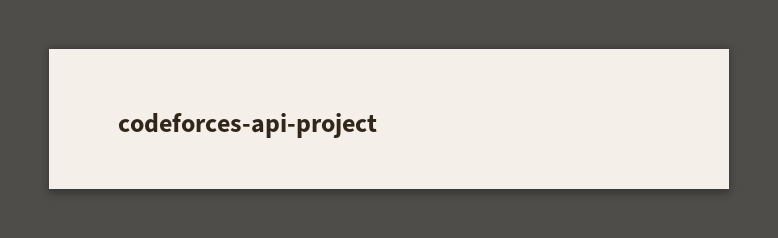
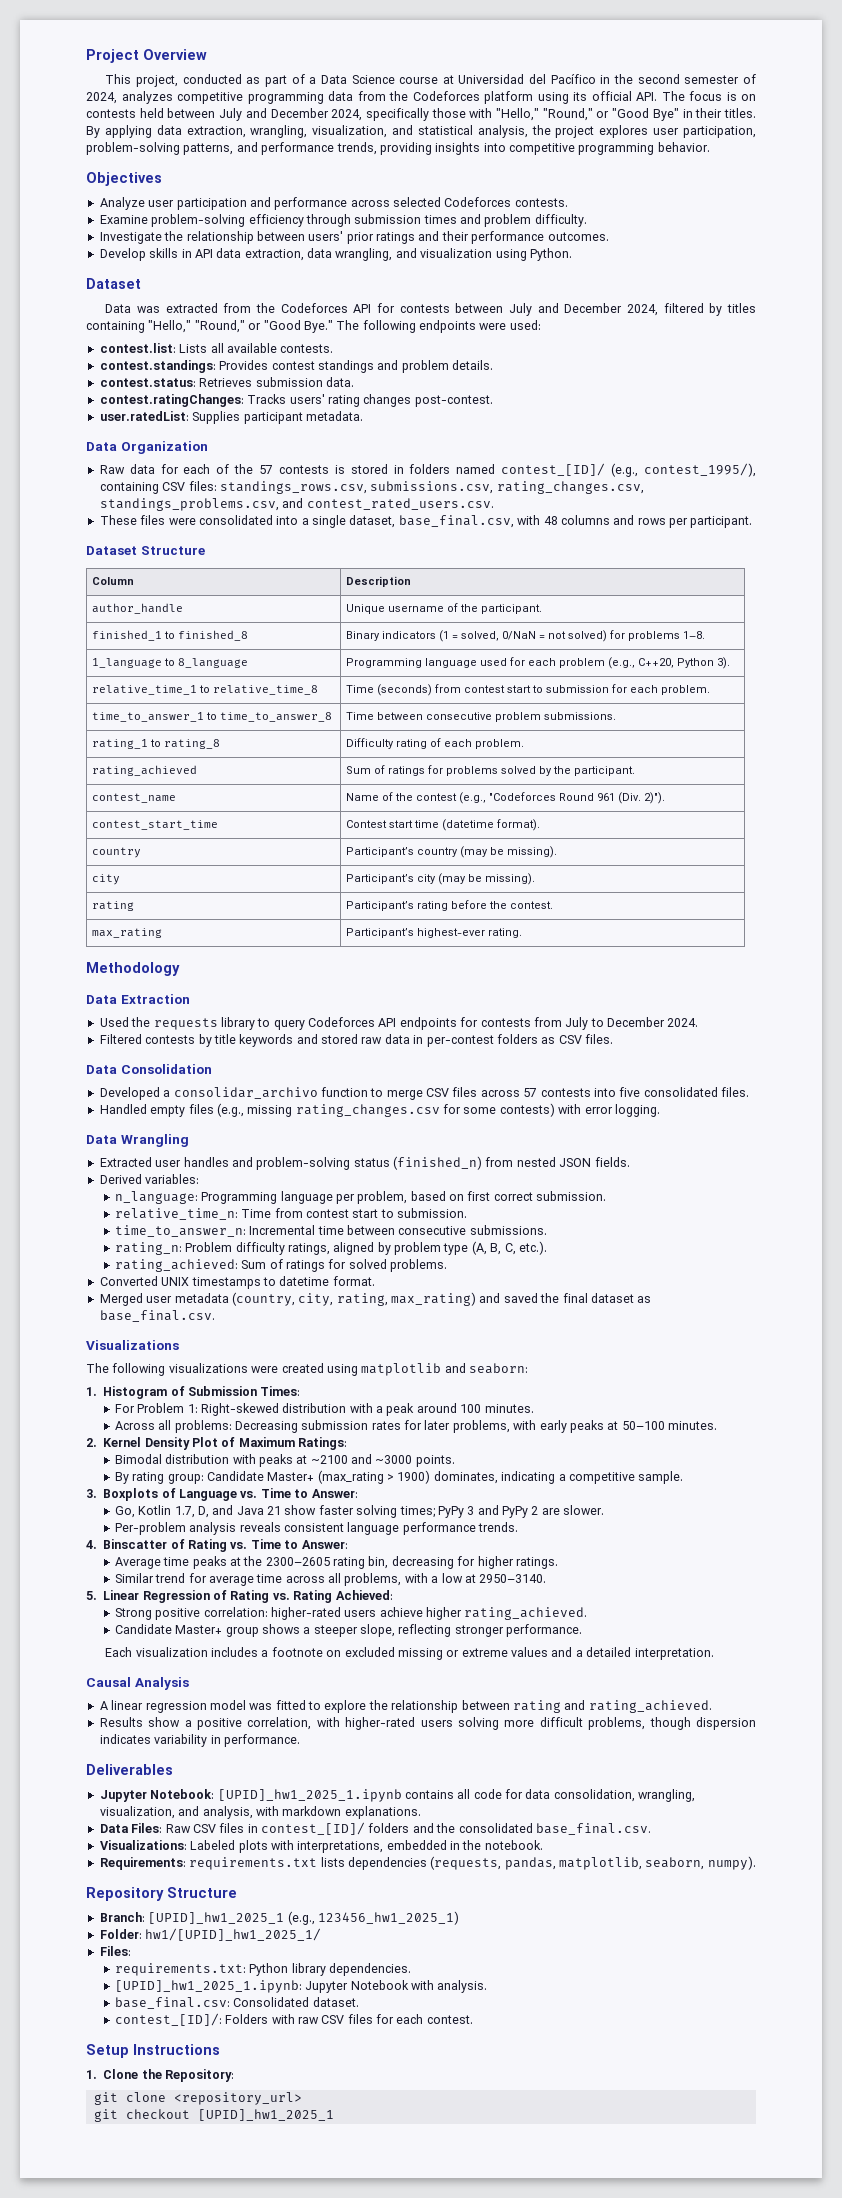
- codeforces-api-project
+ Project Overview
+ This project, conducted as part of a Data Science course at Universidad del Pacífico in the second semester of 2024, analyzes competitive programming data from the Codeforces platform using its official API. The focus is on contests held between July and December 2024, specifically those with "Hello," "Round," or "Good Bye" in their titles. By applying data extraction, wrangling, visualization, and statistical analysis, the project explores user participation, problem-solving patterns, and performance trends, providing insights into competitive programming behavior.
+ Objectives
+ Analyze user participation and performance across selected Codeforces contests.
+ Examine problem-solving efficiency through submission times and problem difficulty.
+ Investigate the relationship between users' prior ratings and their performance outcomes.
+ Develop skills in API data extraction, data wrangling, and visualization using Python.
+ Dataset
+ Data was extracted from the Codeforces API for contests between July and December 2024, filtered by titles containing "Hello," "Round," or "Good Bye." The following endpoints were used:
+ contest.list: Lists all available contests.
+ contest.standings: Provides contest standings and problem details.
+ contest.status: Retrieves submission data.
+ contest.ratingChanges: Tracks users' rating changes post-contest.
+ user.ratedList: Supplies participant metadata.
+ Data Organization
+ Raw data for each of the 57 contests is stored in folders named contest_[ID]/ (e.g., contest_1995/), containing CSV files: standings_rows.csv, submissions.csv, rating_changes.csv, standings_problems.csv, and contest_rated_users.csv.
+ These files were consolidated into a single dataset, base_final.csv, with 48 columns and rows per participant.
+ Dataset Structure
+ Column | Description
+ author_handle | Unique username of the participant.
+ finished_1 to finished_8 | Binary indicators (1 = solved, 0/NaN = not solved) for problems 1–8.
+ 1_language to 8_language | Programming language used for each problem (e.g., C++20, Python 3).
+ relative_time_1 to relative_time_8 | Time (seconds) from contest start to submission for each problem.
+ time_to_answer_1 to time_to_answer_8 | Time between consecutive problem submissions.
+ rating_1 to rating_8 | Difficulty rating of each problem.
+ rating_achieved | Sum of ratings for problems solved by the participant.
+ contest_name | Name of the contest (e.g., "Codeforces Round 961 (Div. 2)").
+ contest_start_time | Contest start time (datetime format).
+ country | Participant’s country (may be missing).
+ city | Participant’s city (may be missing).
+ rating | Participant’s rating before the contest.
+ max_rating | Participant’s highest-ever rating.
+ Methodology
+ Data Extraction
+ Used the requests library to query Codeforces API endpoints for contests from July to December 2024.
+ Filtered contests by title keywords and stored raw data in per-contest folders as CSV files.
+ Data Consolidation
+ Developed a consolidar_archivo function to merge CSV files across 57 contests into five consolidated files.
+ Handled empty files (e.g., missing rating_changes.csv for some contests) with error logging.
+ Data Wrangling
+ Extracted user handles and problem-solving status (finished_n) from nested JSON fields.
+ Derived variables:
+ n_language: Programming language per problem, based on first correct submission.
+ relative_time_n: Time from contest start to submission.
+ time_to_answer_n: Incremental time between consecutive submissions.
+ rating_n: Problem difficulty ratings, aligned by problem type (A, B, C, etc.).
+ rating_achieved: Sum of ratings for solved problems.
+ Converted UNIX timestamps to datetime format.
+ Merged user metadata (country, city, rating, max_rating) and saved the final dataset as base_final.csv.
+ Visualizations
+ The following visualizations were created using matplotlib and seaborn:
+ 1. Histogram of Submission Times:
+ For Problem 1: Right-skewed distribution with a peak around 100 minutes.
+ Across all problems: Decreasing submission rates for later problems, with early peaks at 50–100 minutes.
+ 2. Kernel Density Plot of Maximum Ratings:
+ Bimodal distribution with peaks at ~2100 and ~3000 points.
+ By rating group: Candidate Master+ (max_rating > 1900) dominates, indicating a competitive sample.
+ 3. Boxplots of Language vs. Time to Answer:
+ Go, Kotlin 1.7, D, and Java 21 show faster solving times; PyPy 3 and PyPy 2 are slower.
+ Per-problem analysis reveals consistent language performance trends.
+ 4. Binscatter of Rating vs. Time to Answer:
+ Average time peaks at the 2300–2605 rating bin, decreasing for higher ratings.
+ Similar trend for average time across all problems, with a low at 2950–3140.
+ 5. Linear Regression of Rating vs. Rating Achieved:
+ Strong positive correlation: higher-rated users achieve higher rating_achieved.
+ Candidate Master+ group shows a steeper slope, reflecting stronger performance.
+ Each visualization includes a footnote on excluded missing or extreme values and a detailed interpretation.
+ Causal Analysis
+ A linear regression model was fitted to explore the relationship between rating and rating_achieved.
+ Results show a positive correlation, with higher-rated users solving more difficult problems, though dispersion indicates variability in performance.
+ Deliverables
+ Jupyter Notebook: [UPID]_hw1_2025_1.ipynb contains all code for data consolidation, wrangling, visualization, and analysis, with markdown explanations.
+ Data Files: Raw CSV files in contest_[ID]/ folders and the consolidated base_final.csv.
+ Visualizations: Labeled plots with interpretations, embedded in the notebook.
+ Requirements: requirements.txt lists dependencies (requests, pandas, matplotlib, seaborn, numpy).
+ Repository Structure
+ Branch: [UPID]_hw1_2025_1 (e.g., 123456_hw1_2025_1)
+ Folder: hw1/[UPID]_hw1_2025_1/
+ Files:
+ requirements.txt: Python library dependencies.
+ [UPID]_hw1_2025_1.ipynb: Jupyter Notebook with analysis.
+ base_final.csv: Consolidated dataset.
+ contest_[ID]/: Folders with raw CSV files for each contest.
+ Setup Instructions
+ 1. Clone the Repository:
+ git clone <repository_url>
+ git checkout [UPID]_hw1_2025_1

